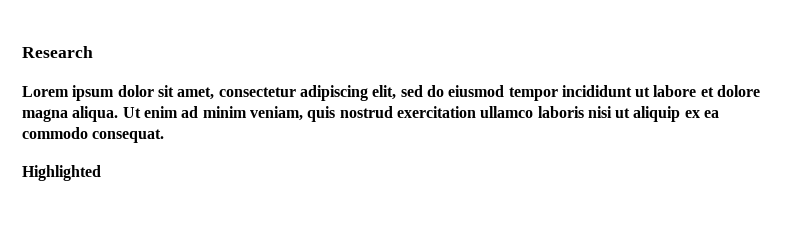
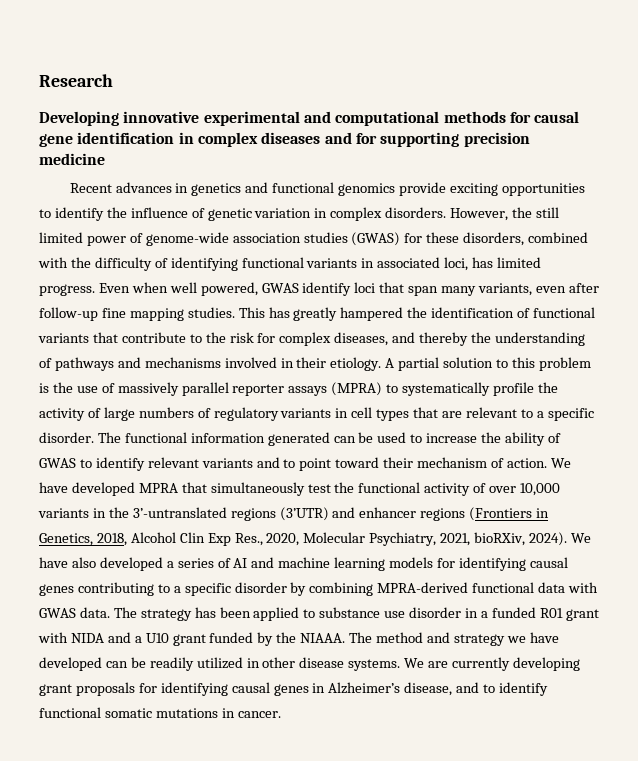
- Lorem ipsum dolor sit amet, consectetur adipiscing elit, sed do eiusmod tempor incididunt ut labore et dolore magna aliqua. Ut enim ad minim veniam, quis nostrud exercitation ullamco laboris nisi ut aliquip ex ea commodo consequat.
- Highlighted
+ Developing innovative experimental and computational methods for causal gene identification in complex diseases and for supporting precision medicine
+ Recent advances in genetics and functional genomics provide exciting opportunities to identify the influence of genetic variation in complex disorders. However, the still limited power of genome-wide association studies (GWAS) for these disorders, combined with the difficulty of identifying functional variants in associated loci, has limited progress. Even when well powered, GWAS identify loci that span many variants, even after follow-up fine mapping studies. This has greatly hampered the identification of functional variants that contribute to the risk for complex diseases, and thereby the understanding of pathways and mechanisms involved in their etiology. A partial solution to this problem is the use of massively parallel reporter assays (MPRA) to systematically profile the activity of large numbers of regulatory variants in cell types that are relevant to a specific disorder. The functional information generated can be used to increase the ability of GWAS to identify relevant variants and to point toward their mechanism of action. We have developed MPRA that simultaneously test the functional activity of over 10,000 variants in the 3’-untranslated regions (3’UTR) and enhancer regions (Frontiers in Genetics, 2018, Alcohol Clin Exp Res., 2020, Molecular Psychiatry, 2021, bioRXiv, 2024). We have also developed a series of AI and machine learning models for identifying causal genes contributing to a specific disorder by combining MPRA-derived functional data with GWAS data. The strategy has been applied to substance use disorder in a funded R01 grant with NIDA and a U10 grant funded by the NIAAA. The method and strategy we have developed can be readily utilized in other disease systems. We are currently developing grant proposals for identifying causal genes in Alzheimer’s disease, and to identify functional somatic mutations in cancer.

